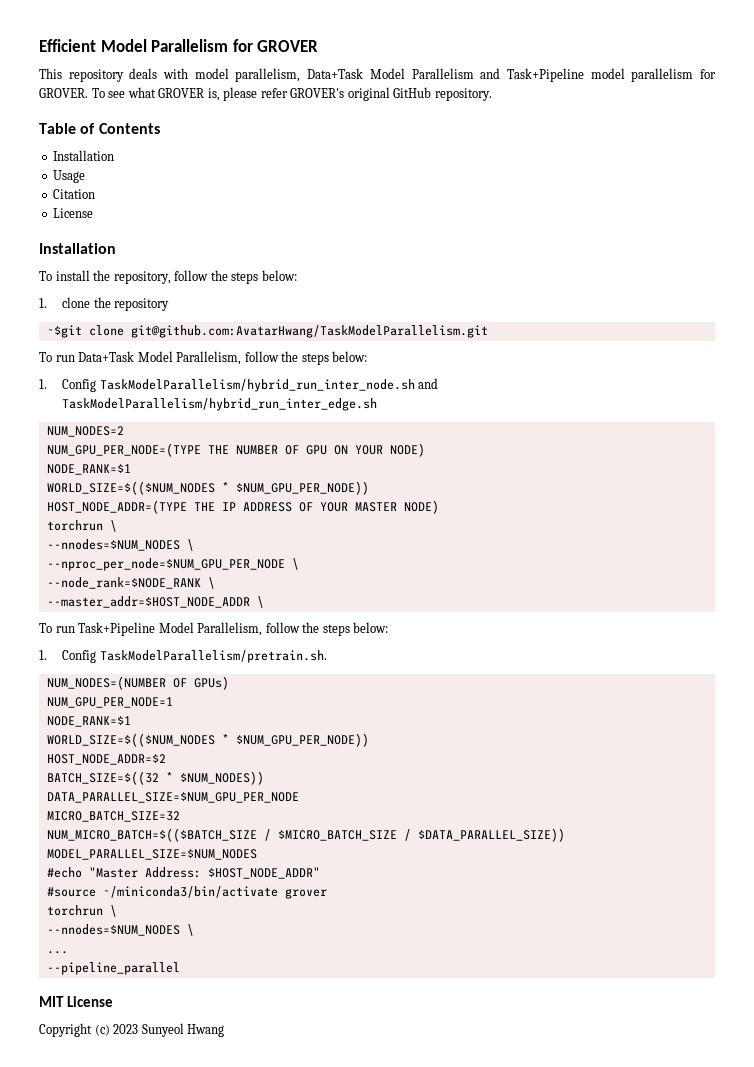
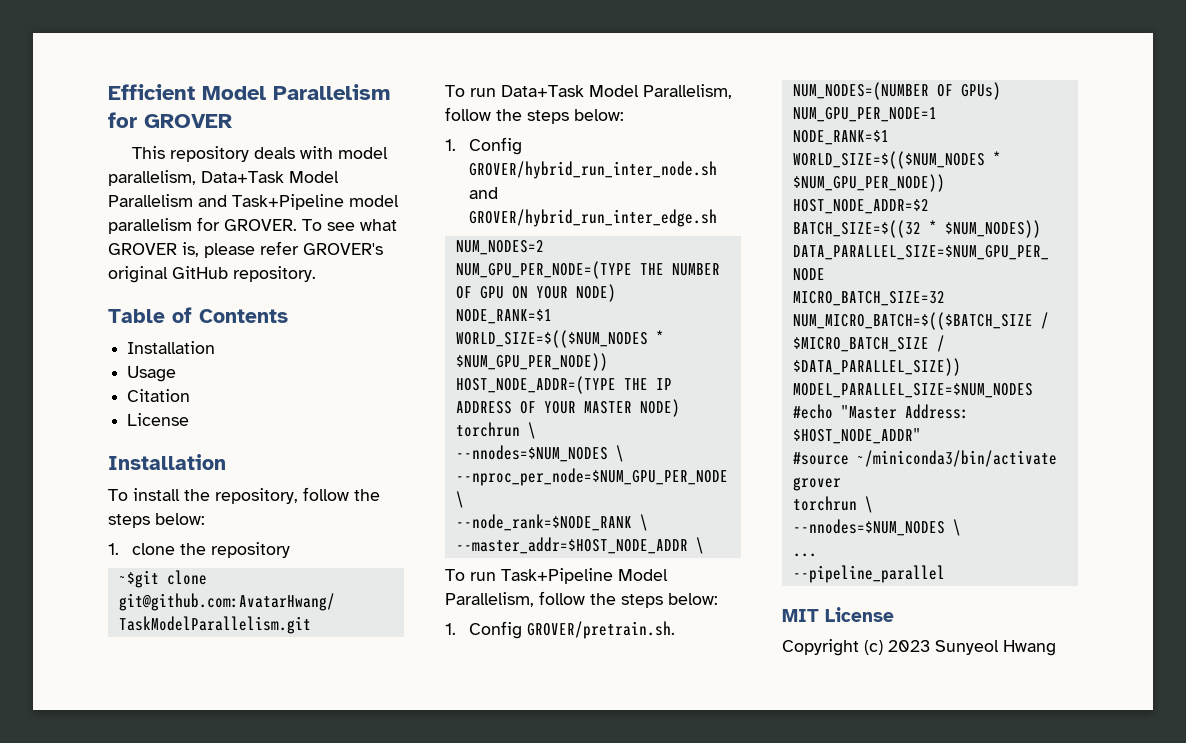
- 1. Config TaskModelParallelism/hybrid_run_inter_node.sh and TaskModelParallelism/hybrid_run_inter_edge.sh
+ 1. Config GROVER/hybrid_run_inter_node.sh and GROVER/hybrid_run_inter_edge.sh
- 1. Config TaskModelParallelism/pretrain.sh.
+ 1. Config GROVER/pretrain.sh.

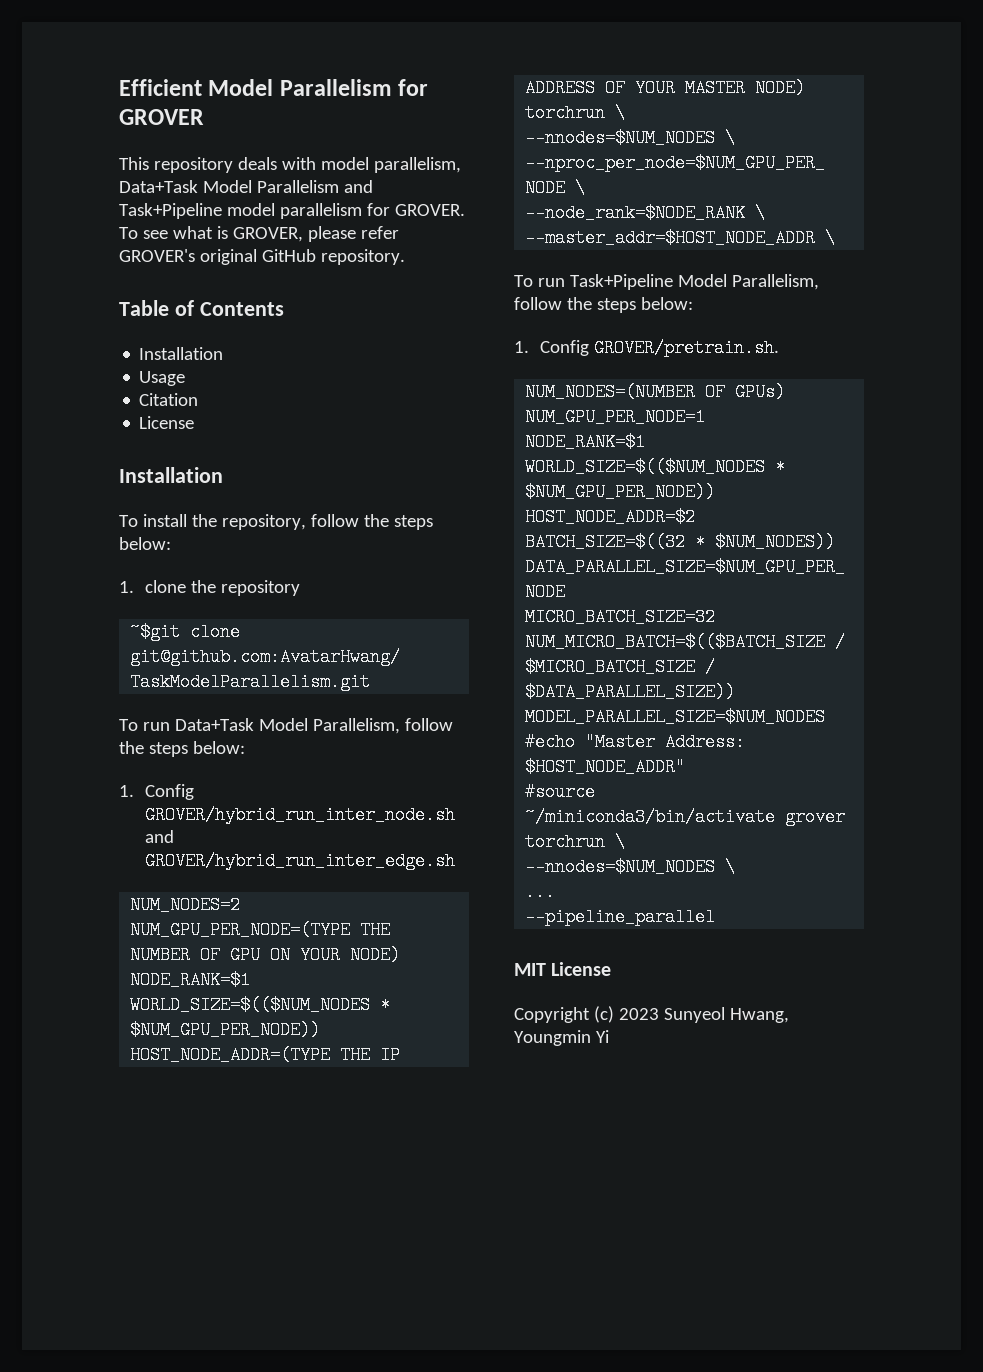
- To see what GROVER is, please refer GROVER's original GitHub repository.
+ To see what is GROVER, please refer GROVER's original GitHub repository.
- Copyright (c) 2023 Sunyeol Hwang
+ Copyright (c) 2023 Sunyeol Hwang, Youngmin Yi

